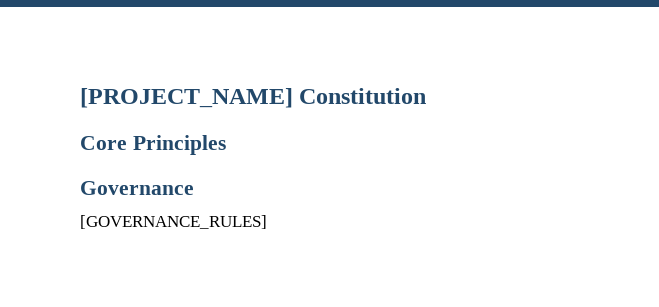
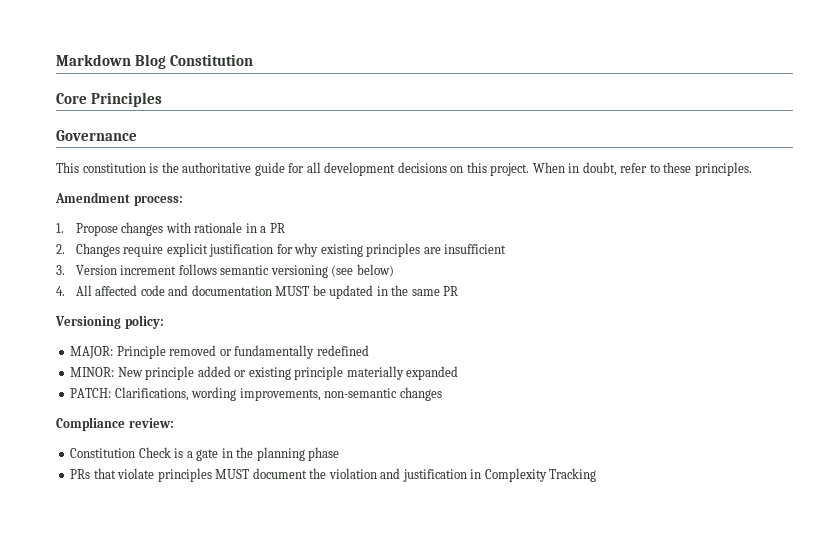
- [PROJECT_NAME] Constitution
+ Markdown Blog Constitution
- [GOVERNANCE_RULES]
+ This constitution is the authoritative guide for all development decisions on this project. When in doubt, refer to these principles.
+ Amendment process:
+ 1. Propose changes with rationale in a PR
+ 2. Changes require explicit justification for why existing principles are insufficient
+ 3. Version increment follows semantic versioning (see below)
+ 4. All affected code and documentation MUST be updated in the same PR
+ Versioning policy:
+ MAJOR: Principle removed or fundamentally redefined
+ MINOR: New principle added or existing principle materially expanded
+ PATCH: Clarifications, wording improvements, non-semantic changes
+ Compliance review:
+ Constitution Check is a gate in the planning phase
+ PRs that violate principles MUST document the violation and justification in Complexity Tracking

